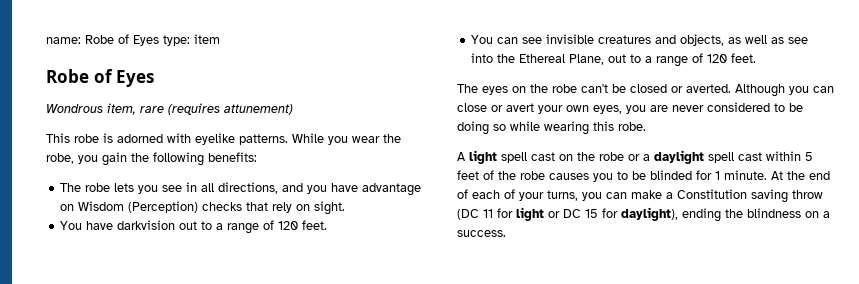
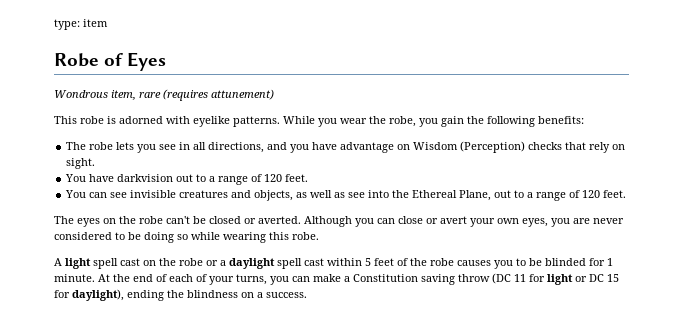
- name: Robe of Eyes type: item
+ type: item

